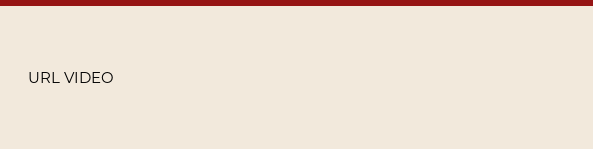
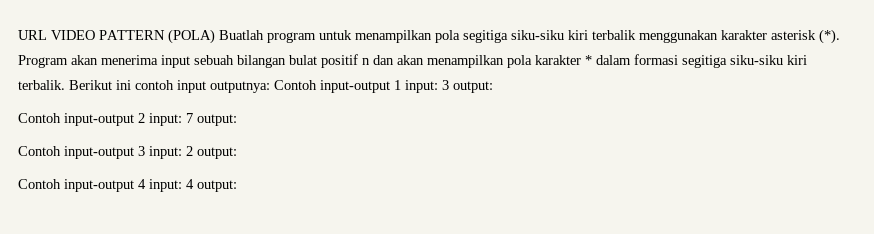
- URL VIDEO
+ URL VIDEO PATTERN (POLA) Buatlah program untuk menampilkan pola segitiga siku-siku kiri terbalik menggunakan karakter asterisk (*). Program akan menerima input sebuah bilangan bulat positif n dan akan menampilkan pola karakter * dalam formasi segitiga siku-siku kiri terbalik. Berikut ini contoh input outputnya: Contoh input-output 1 input: 3 output:
+ Contoh input-output 2 input: 7 output:
+ Contoh input-output 3 input: 2 output:
+ Contoh input-output 4 input: 4 output:

